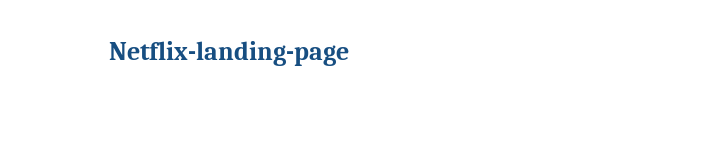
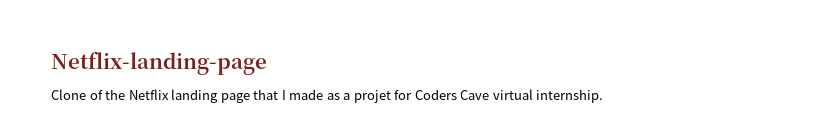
+ Clone of the Netflix landing page that I made as a projet for Coders Cave virtual internship.

